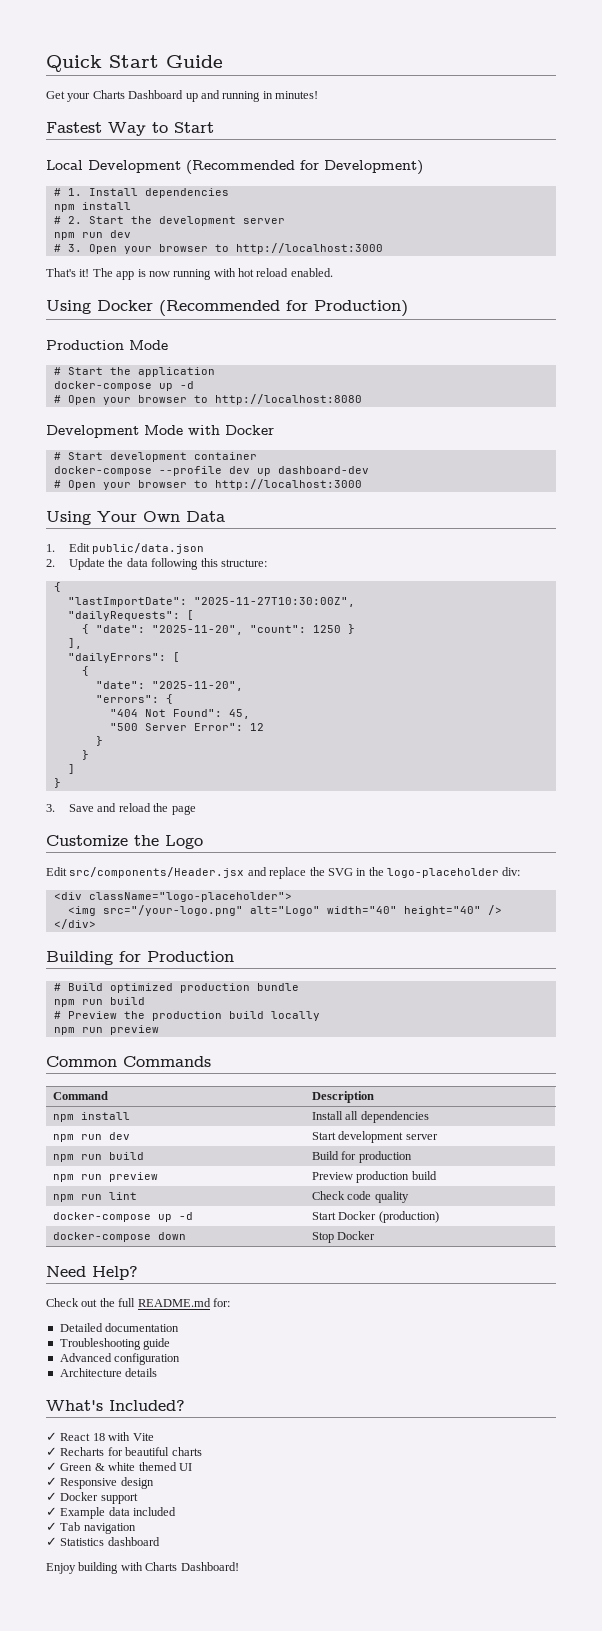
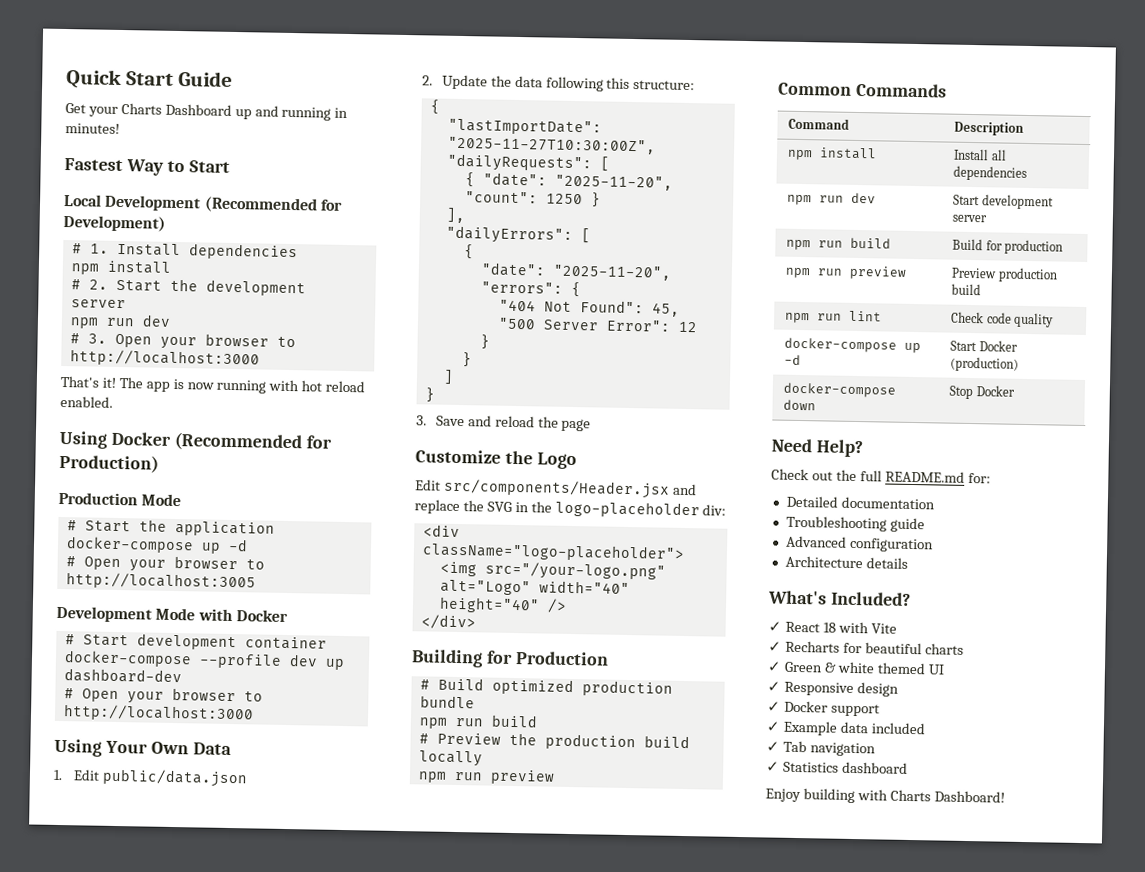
- # Open your browser to http://localhost:8080
+ # Open your browser to http://localhost:3005

